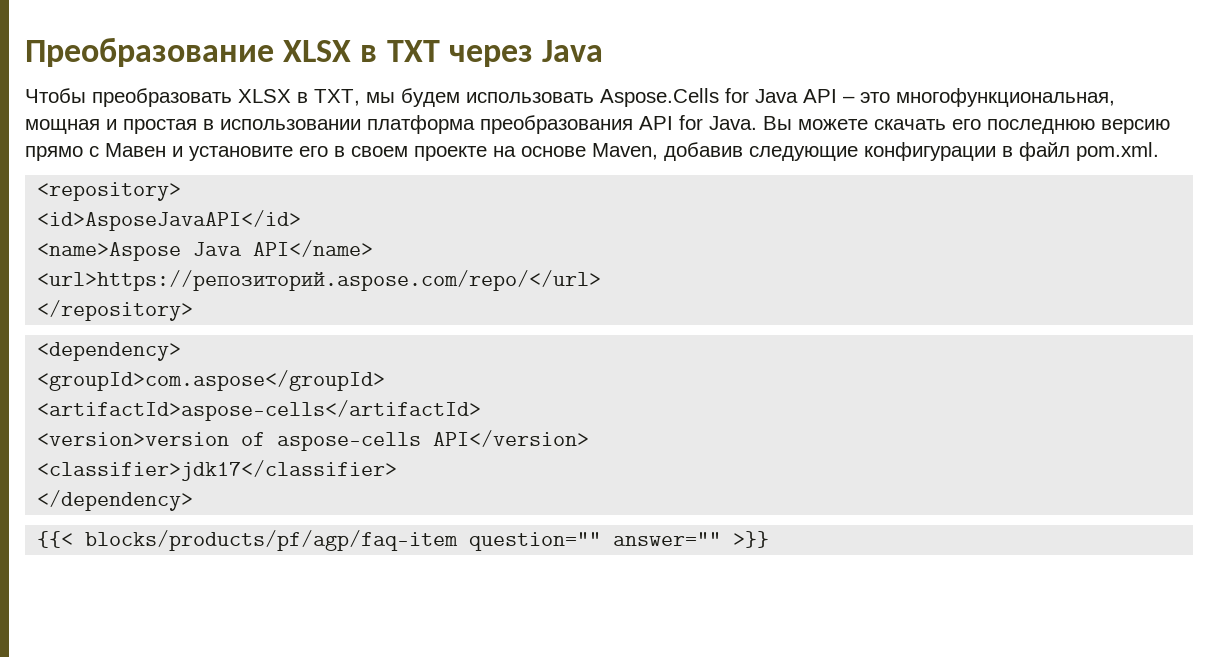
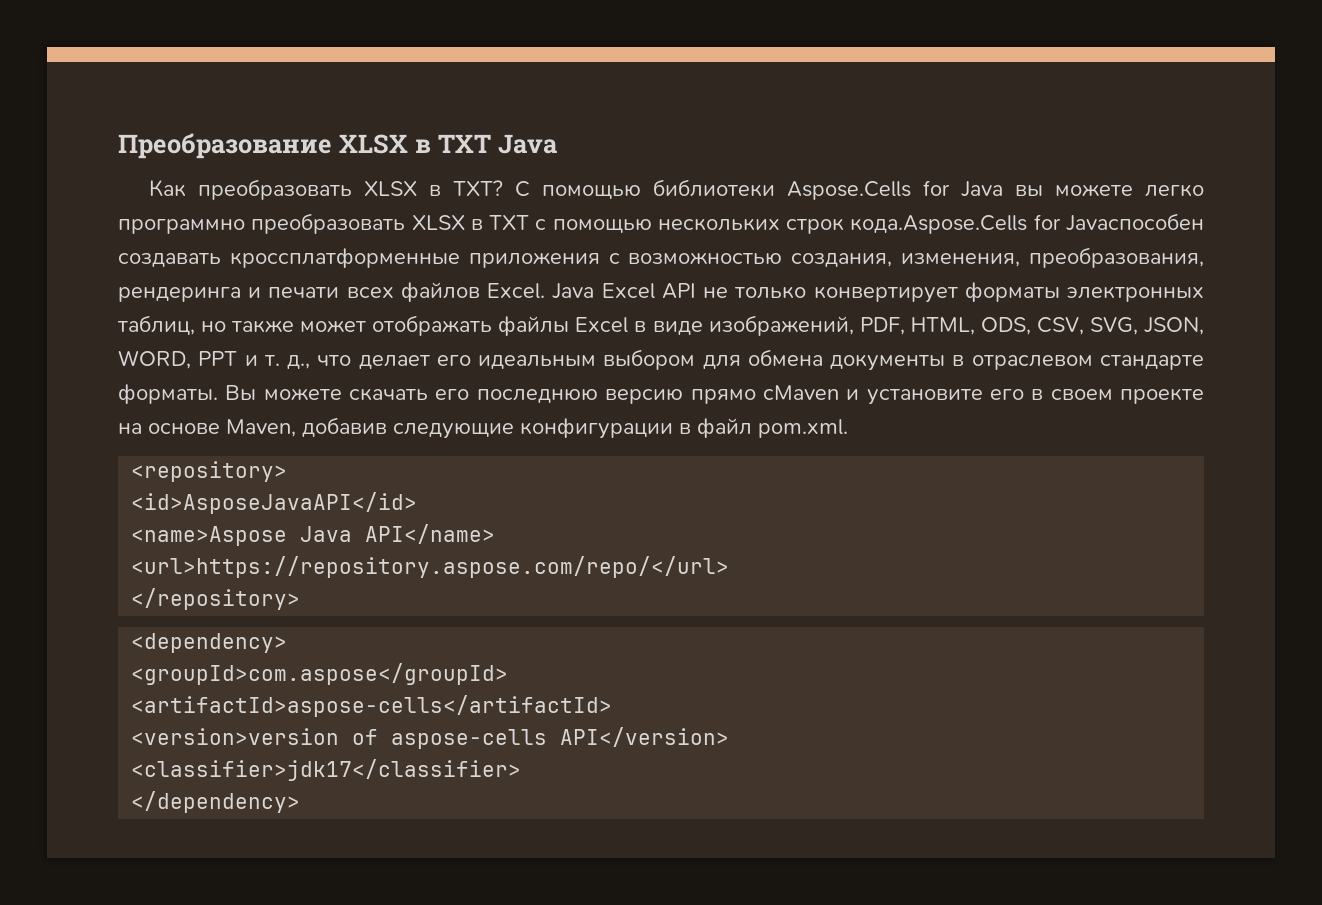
- Преобразование XLSX в TXT через Java
+ Преобразование XLSX в TXT Java
- Чтобы преобразовать XLSX в TXT, мы будем использовать Aspose.Cells for Java API – это многофункциональная, мощная и простая в использовании платформа преобразования API for Java.
+ Как преобразовать XLSX в TXT? С помощью библиотеки Aspose.Cells for Java вы можете легко программно преобразовать XLSX в TXT с помощью нескольких строк кода.Aspose.Cells for Javaспособен создавать кроссплатформенные приложения с возможностью создания, изменения, преобразования, рендеринга и печати всех файлов Excel. Java Excel API не только конвертирует форматы электронных таблиц, но также может отображать файлы Excel в виде изображений, PDF, HTML, ODS, CSV, SVG, JSON, WORD, PPT и т. д., что делает его идеальным выбором для обмена документы в отраслевом стандарте форматы.
- Вы можете скачать его последнюю версию прямо с Мавен и установите его в своем проекте на основе Maven, добавив следующие конфигурации в файл pom.xml.
+ Вы можете скачать его последнюю версию прямо сMaven и установите его в своем проекте на основе Maven, добавив следующие конфигурации в файл pom.xml.
- <url>https://репозиторий.aspose.com/repo/</url>
+ <url>https://repository.aspose.com/repo/</url>
- {{< blocks/products/pf/agp/faq-item question="" answer="" >}}

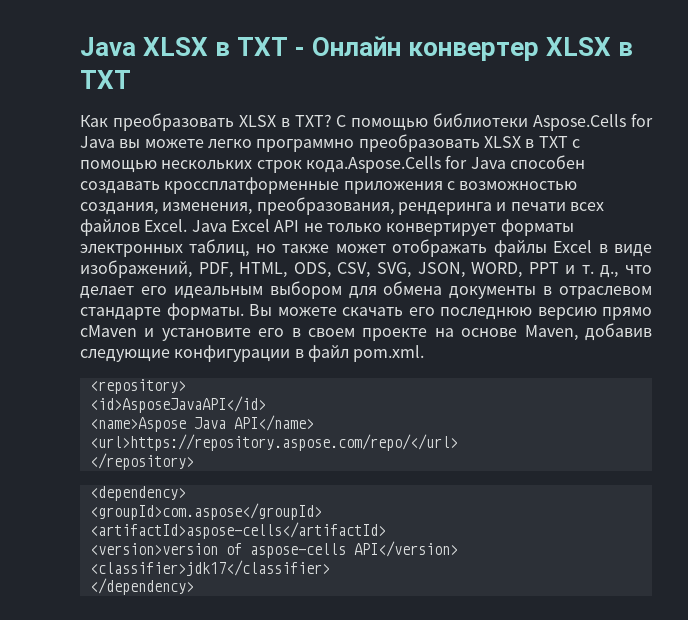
- Преобразование XLSX в TXT Java
+ Java XLSX в TXT - Онлайн конвертер XLSX в TXT
- С помощью библиотеки Aspose.Cells for Java вы можете легко программно преобразовать XLSX в TXT с помощью нескольких строк кода.Aspose.Cells for Javaспособен создавать кроссплатформенные приложения с возможностью создания, изменения, преобразования, рендеринга и печати всех файлов Excel.
+ С помощью библиотеки Aspose.Cells for Java вы можете легко программно преобразовать XLSX в TXT с помощью нескольких строк кода.Aspose.Cells for Java способен создавать кроссплатформенные приложения с возможностью создания, изменения, преобразования, рендеринга и печати всех файлов Excel.

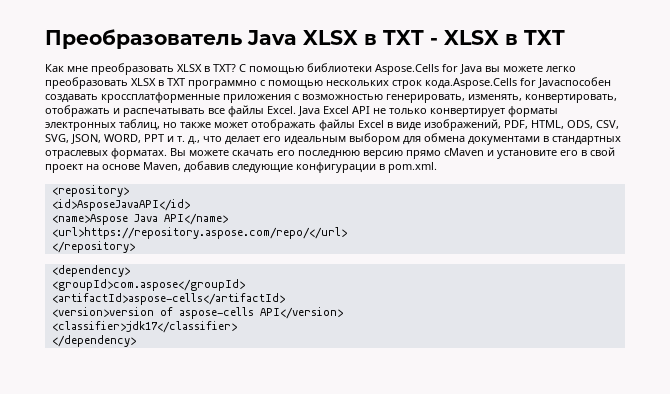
- Java XLSX в TXT - Онлайн конвертер XLSX в TXT
+ Преобразователь Java XLSX в TXT - XLSX в TXT
- Как преобразовать XLSX в TXT?
+ Как мне преобразовать XLSX в TXT?
- С помощью библиотеки Aspose.Cells for Java вы можете легко программно преобразовать XLSX в TXT с помощью нескольких строк кода.Aspose.Cells for Java способен создавать кроссплатформенные приложения с возможностью создания, изменения, преобразования, рендеринга и печати всех файлов Excel.
+ С помощью библиотеки Aspose.Cells for Java вы можете легко преобразовать XLSX в TXT программно с помощью нескольких строк кода.Aspose.Cells for Javaспособен создавать кроссплатформенные приложения с возможностью генерировать, изменять, конвертировать, отображать и распечатывать все файлы Excel.
- Java Excel API не только конвертирует форматы электронных таблиц, но также может отображать файлы Excel в виде изображений, PDF, HTML, ODS, CSV, SVG, JSON, WORD, PPT и т. д., что делает его идеальным выбором для обмена документы в отраслевом стандарте форматы.
+ Java Excel API не только конвертирует форматы электронных таблиц, но также может отображать файлы Excel в виде изображений, PDF, HTML, ODS, CSV, SVG, JSON, WORD, PPT и т. д., что делает его идеальным выбором для обмена документами в стандартных отраслевых форматах.
- Вы можете скачать его последнюю версию прямо сMaven и установите его в своем проекте на основе Maven, добавив следующие конфигурации в файл pom.xml.
+ Вы можете скачать его последнюю версию прямо сMaven и установите его в свой проект на основе Maven, добавив следующие конфигурации в pom.xml.

